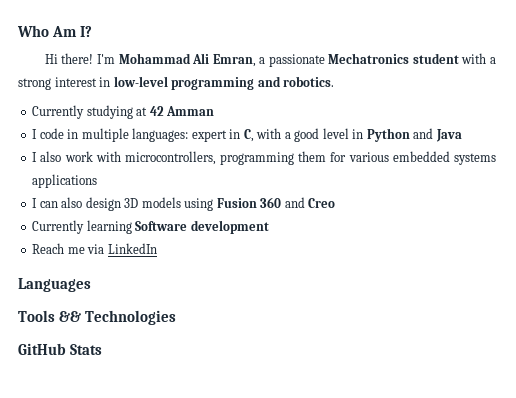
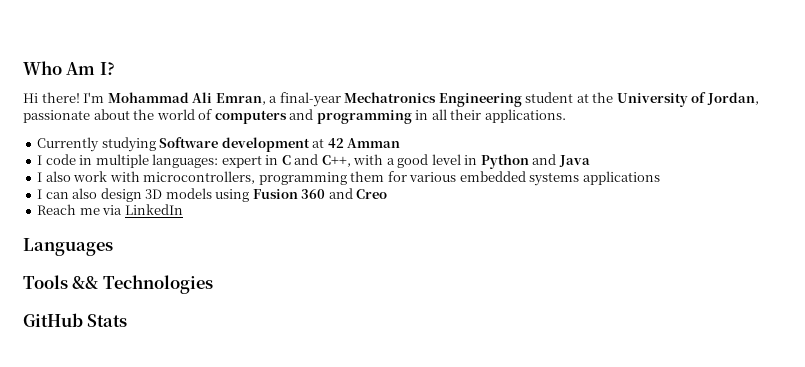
- I'm Mohammad Ali Emran, a passionate Mechatronics student with a strong interest in low-level programming and robotics.
+ I'm Mohammad Ali Emran, a final-year Mechatronics Engineering student at the University of Jordan, passionate about the world of computers and programming in all their applications.
- Currently studying at 42 Amman
+ Currently studying Software development at 42 Amman
- I code in multiple languages: expert in C, with a good level in Python and Java
+ I code in multiple languages: expert in C and C++, with a good level in Python and Java
- Currently learning Software development

